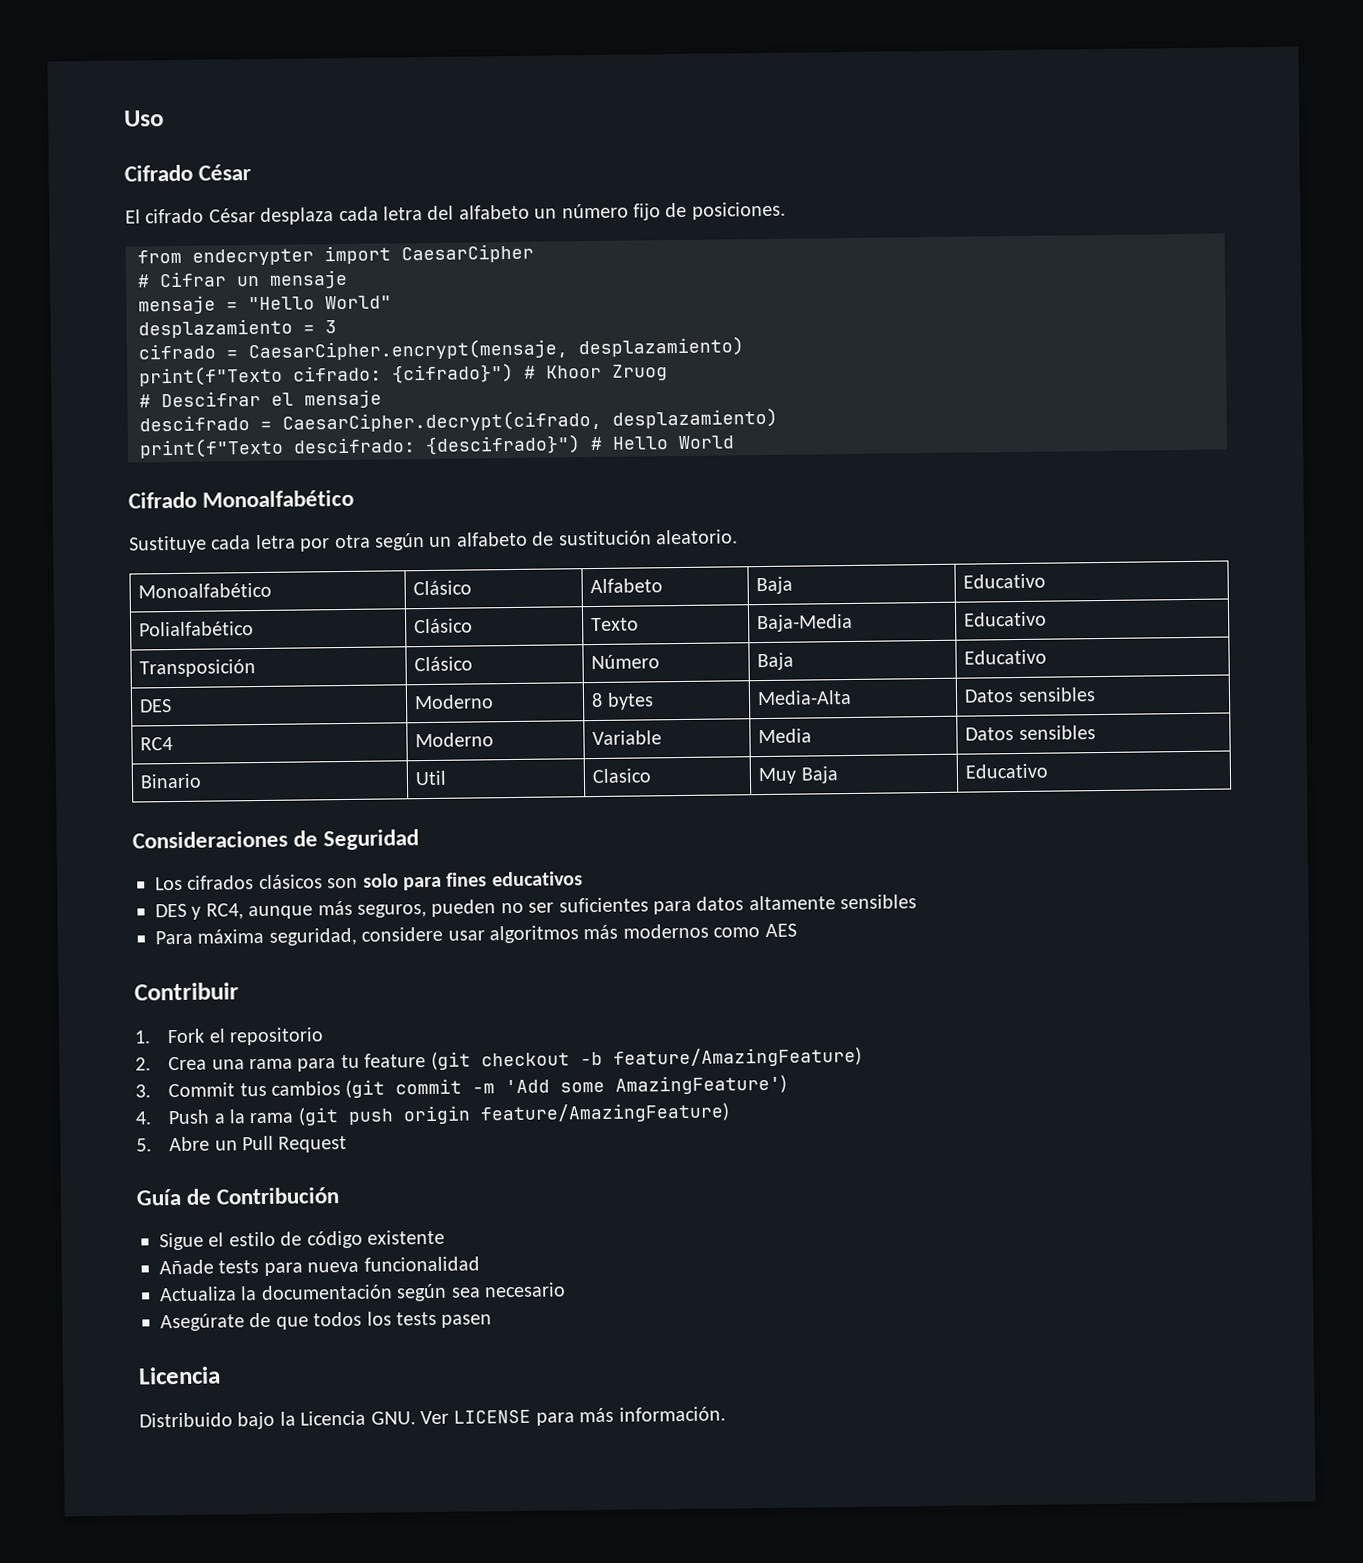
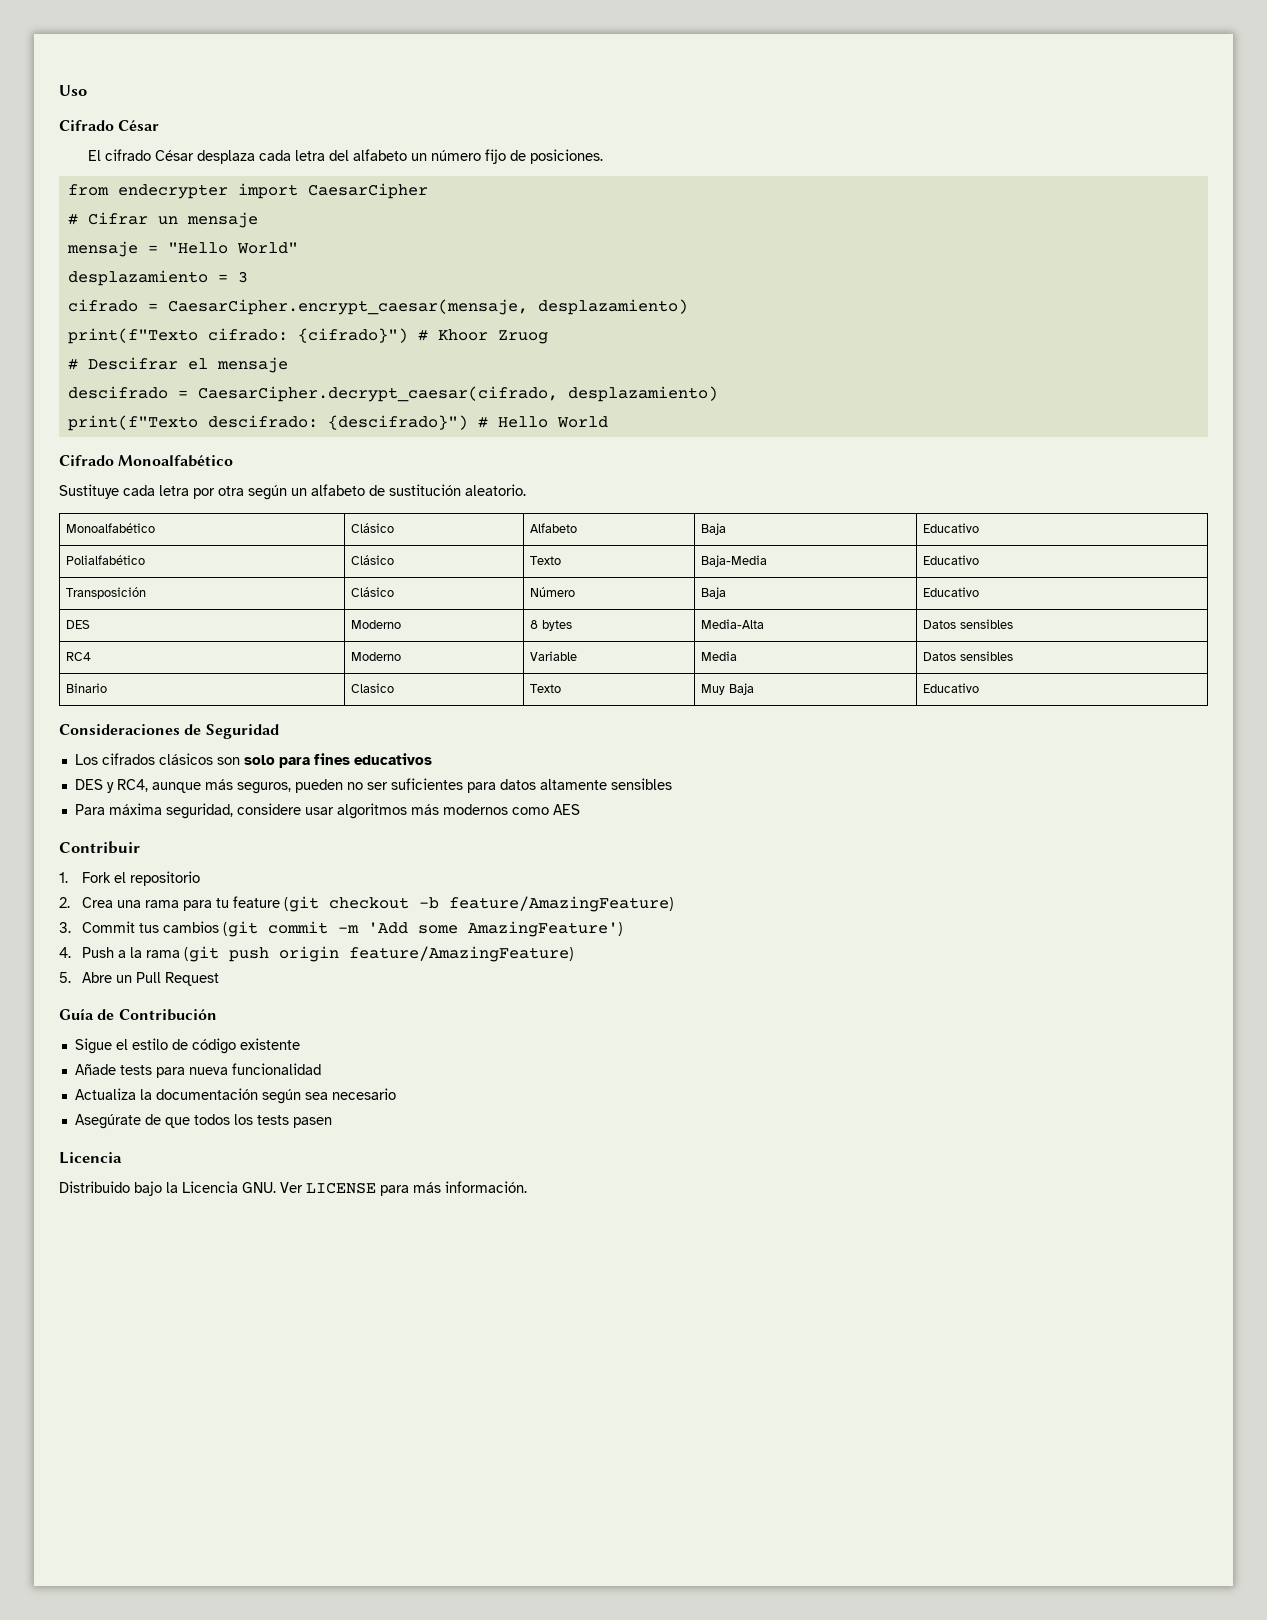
- cifrado = CaesarCipher.encrypt(mensaje, desplazamiento)
+ cifrado = CaesarCipher.encrypt_caesar(mensaje, desplazamiento)
- descifrado = CaesarCipher.decrypt(cifrado, desplazamiento)
+ descifrado = CaesarCipher.decrypt_caesar(cifrado, desplazamiento)
- Binario | Util | Clasico | Muy Baja | Educativo
+ Binario | Clasico | Texto | Muy Baja | Educativo

